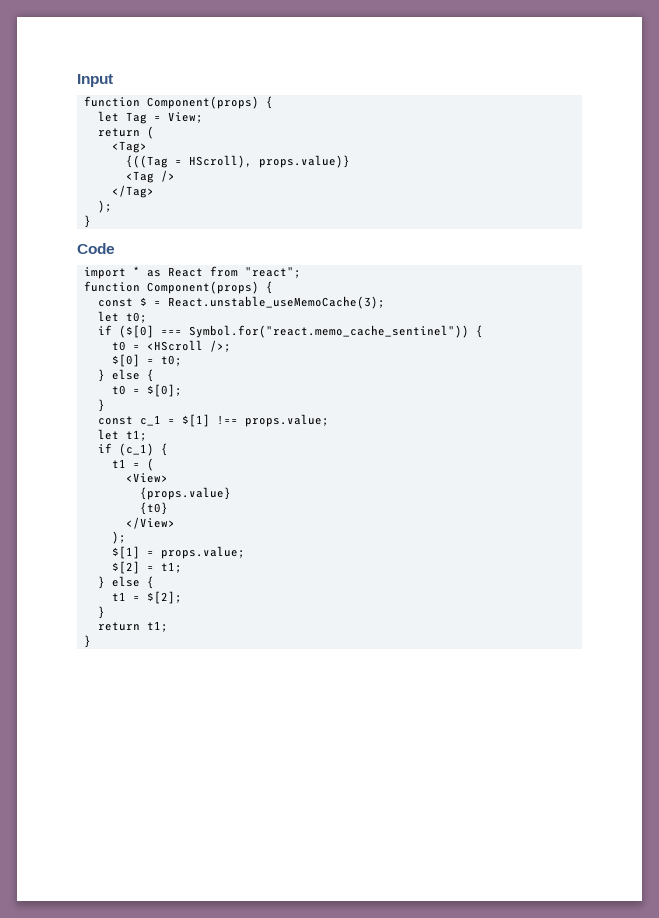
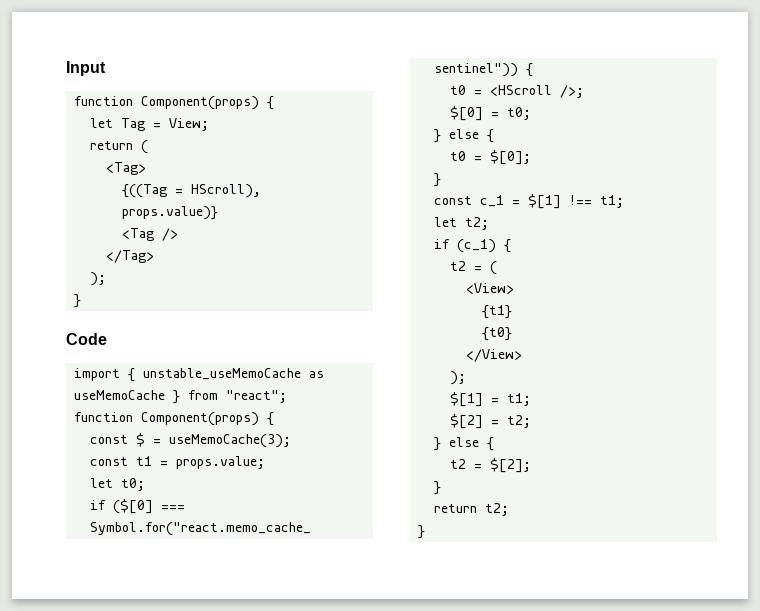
- import * as React from "react";
+ import { unstable_useMemoCache as useMemoCache } from "react";
- const $ = React.unstable_useMemoCache(3);
+ const $ = useMemoCache(3);
+ const t1 = props.value;
- const c_1 = $[1] !== props.value;
- let t1;
+ const c_1 = $[1] !== t1;
+ let t2;
- t1 = (
+ t2 = (
- {props.value}
+ {t1}
- $[1] = props.value;
+ $[1] = t1;
- $[2] = t1;
+ $[2] = t2;
  } else {
- t1 = $[2];
+ t2 = $[2];
- return t1;
+ return t2;

